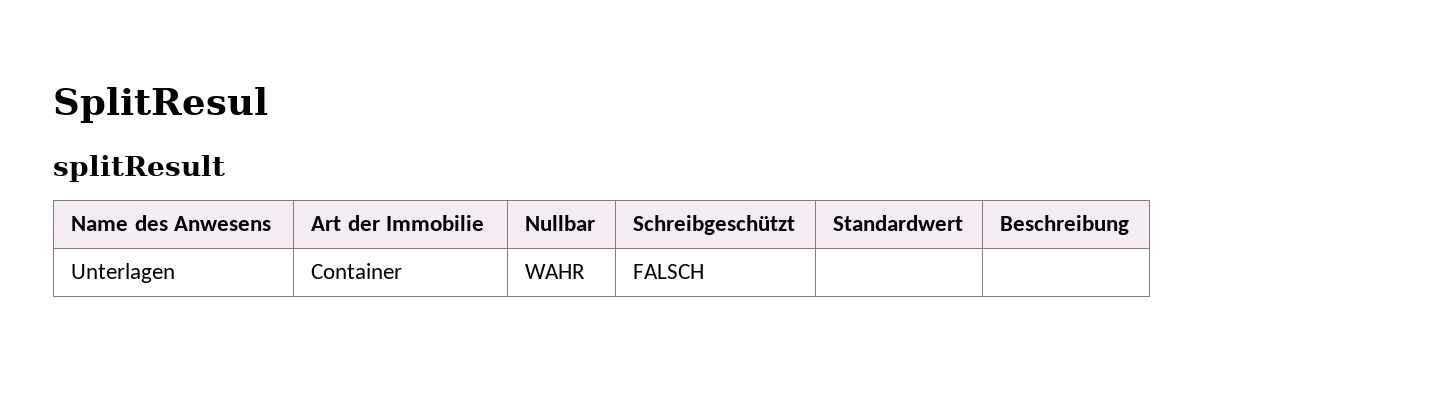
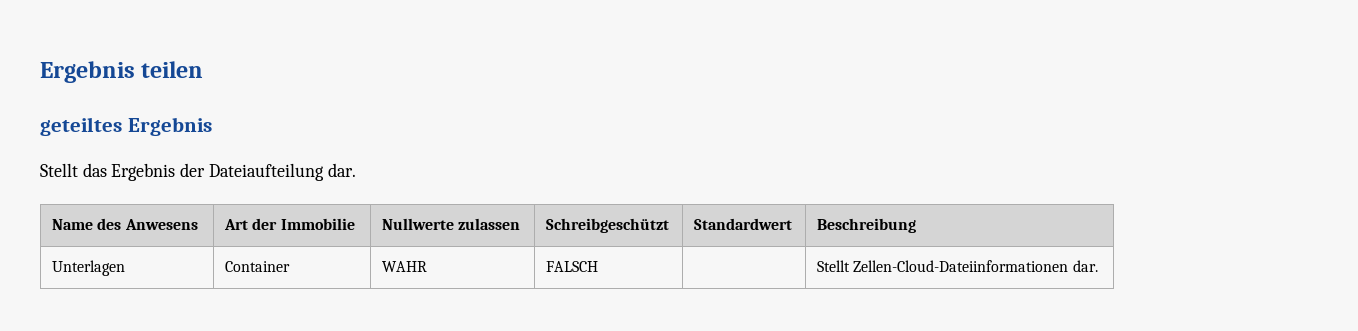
- SplitResul
- splitResult
+ Ergebnis teilen
+ geteiltes Ergebnis
+ Stellt das Ergebnis der Dateiaufteilung dar.
- Name des Anwesens | Art der Immobilie | Nullbar | Schreibgeschützt | Standardwert | Beschreibung
+ Name des Anwesens | Art der Immobilie | Nullwerte zulassen | Schreibgeschützt | Standardwert | Beschreibung
- Unterlagen | Container | WAHR | FALSCH | |
+ Unterlagen | Container | WAHR | FALSCH | | Stellt Zellen-Cloud-Dateiinformationen dar.

